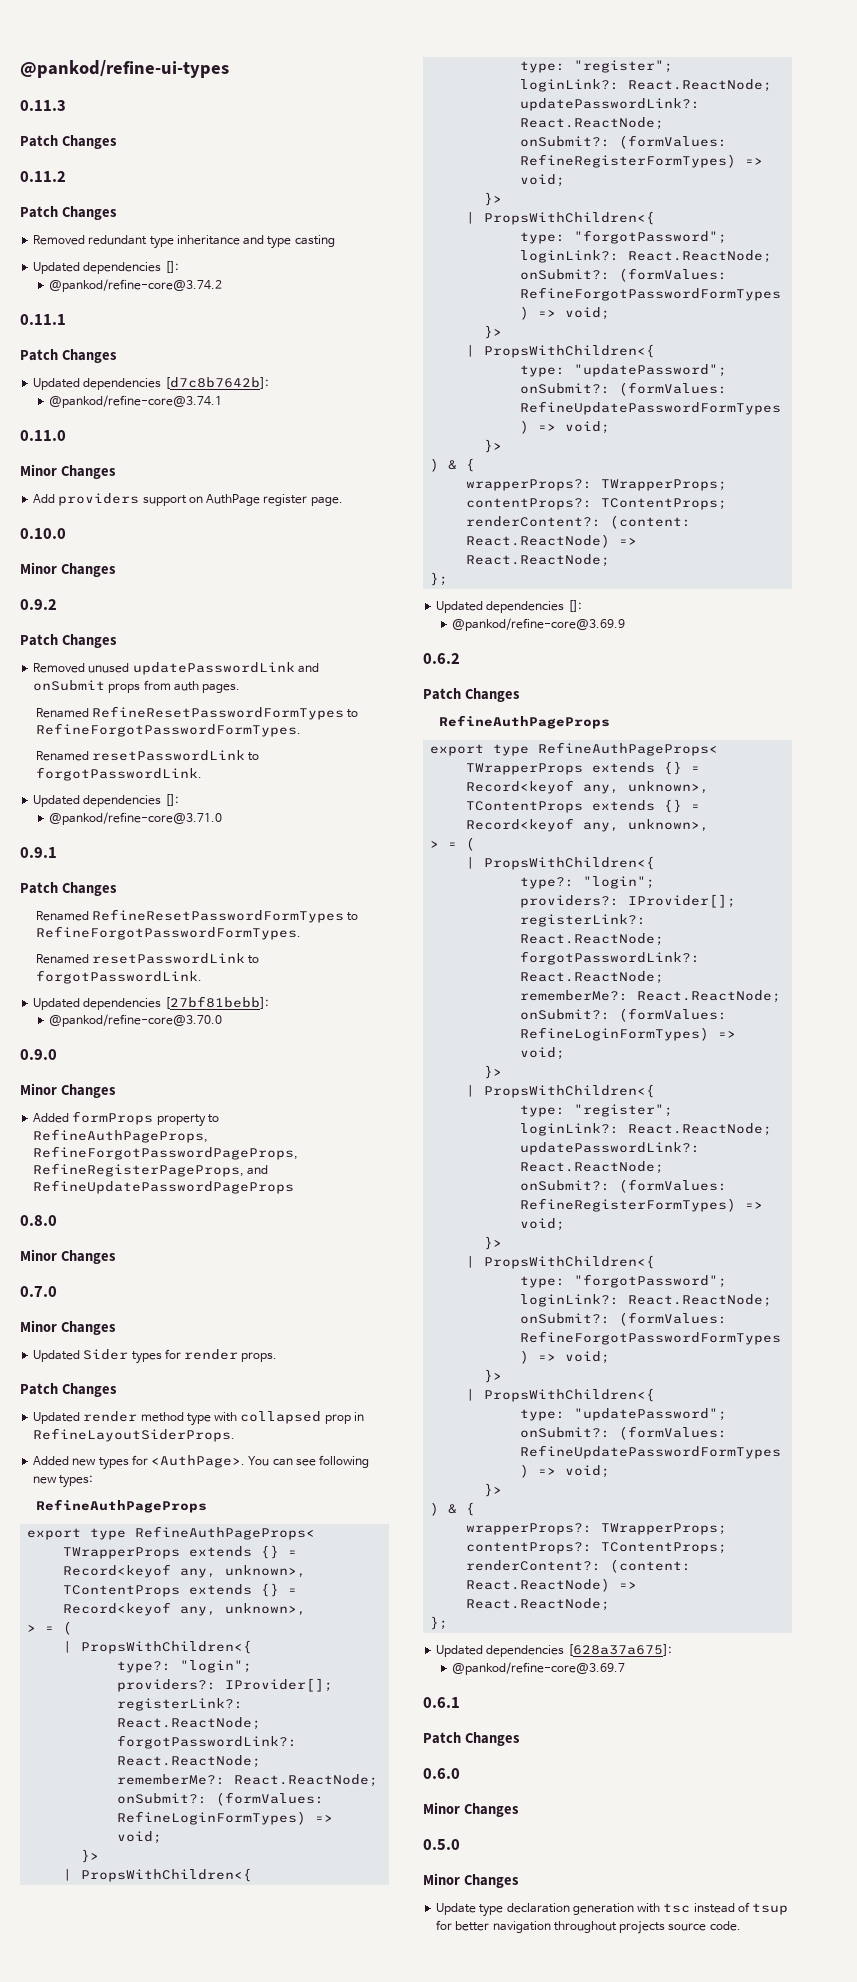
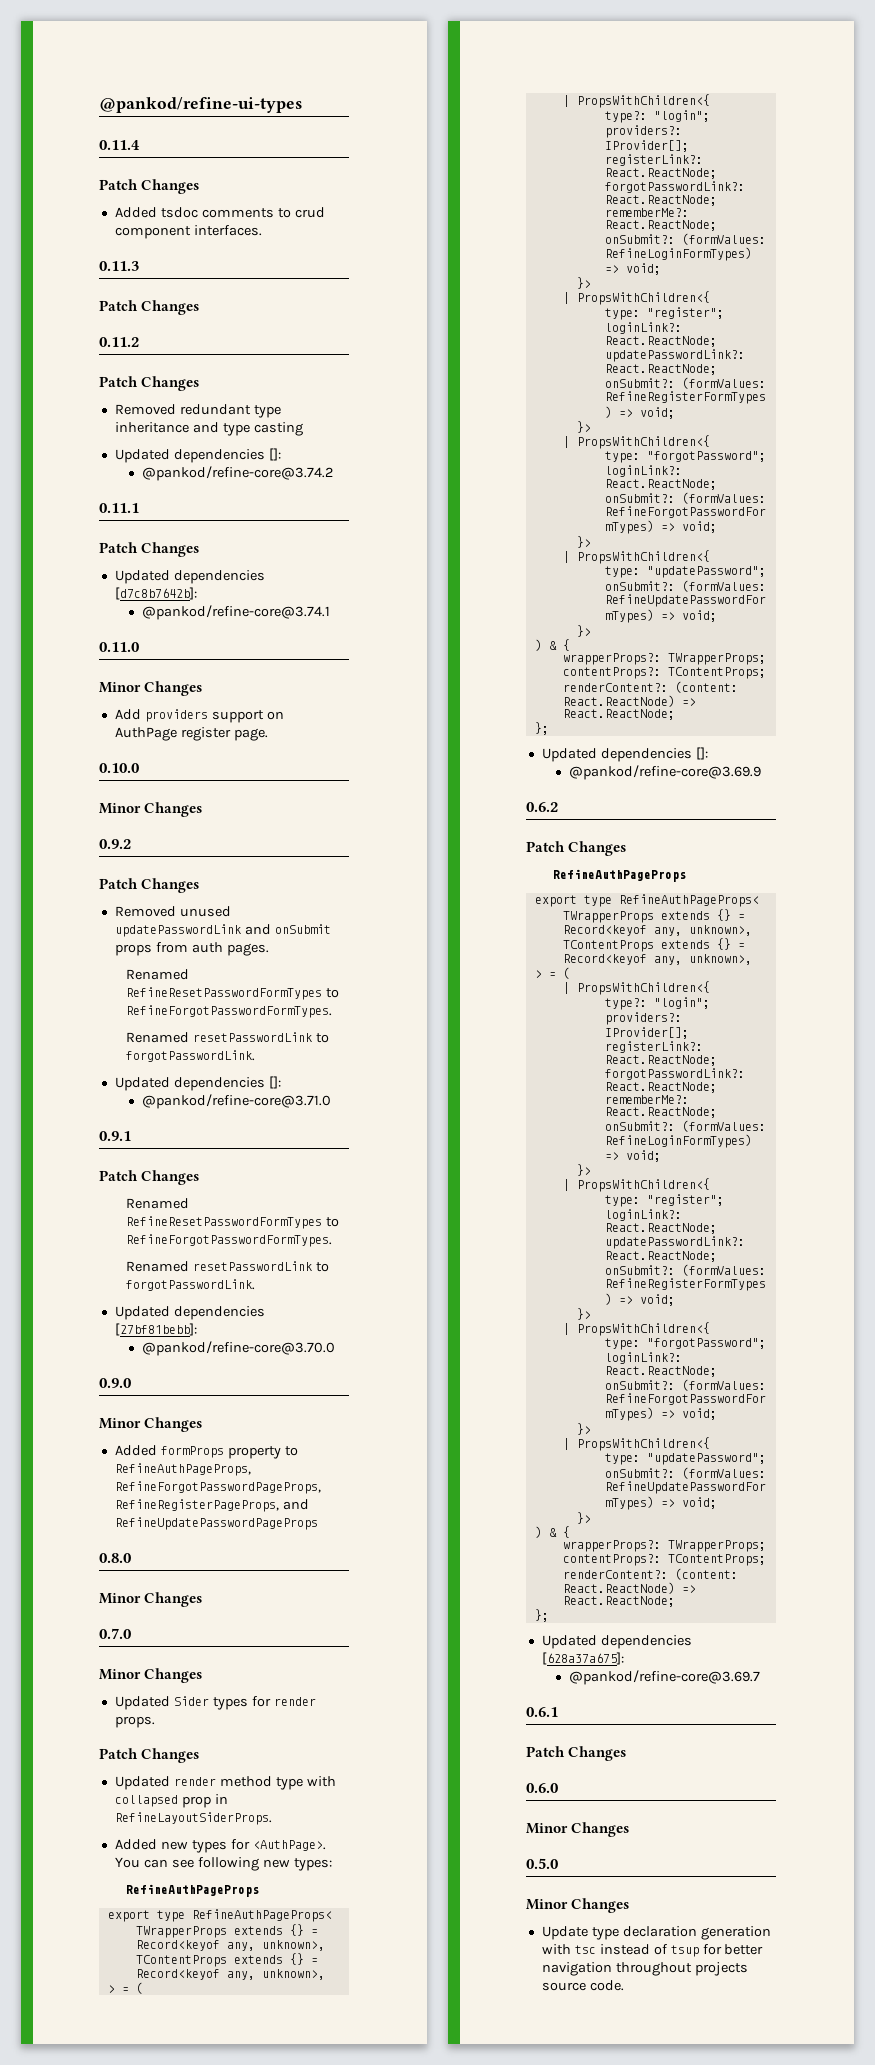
+ 0.11.4
+ Patch Changes
+ Added tsdoc comments to crud component interfaces.

